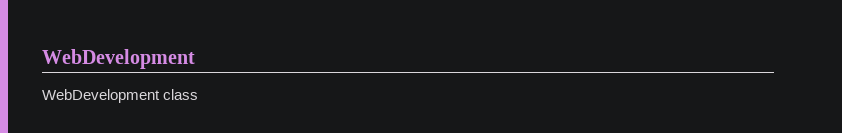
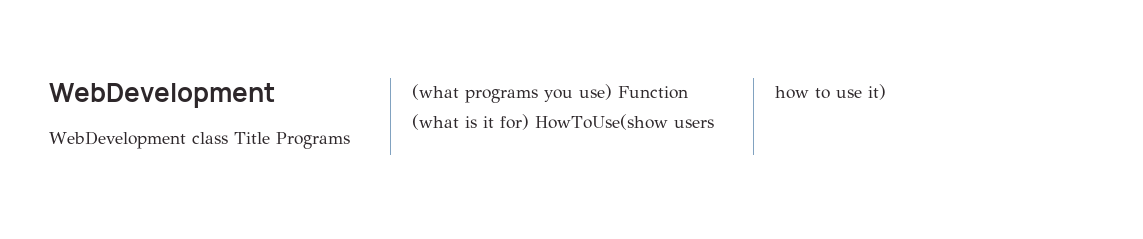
- WebDevelopment class
+ WebDevelopment class Title Programs (what programs you use) Function (what is it for) HowToUse(show users how to use it)

